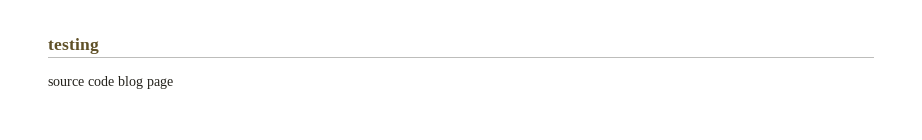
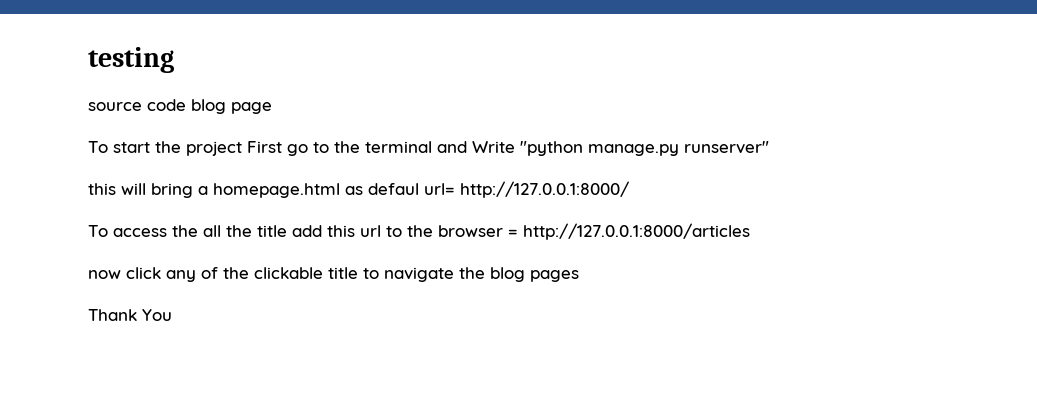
+ To start the project First go to the terminal and Write "python manage.py runserver"
+ this will bring a homepage.html as defaul url= http://127.0.0.1:8000/
+ To access the all the title add this url to the browser = http://127.0.0.1:8000/articles
+ now click any of the clickable title to navigate the blog pages
+ Thank You

